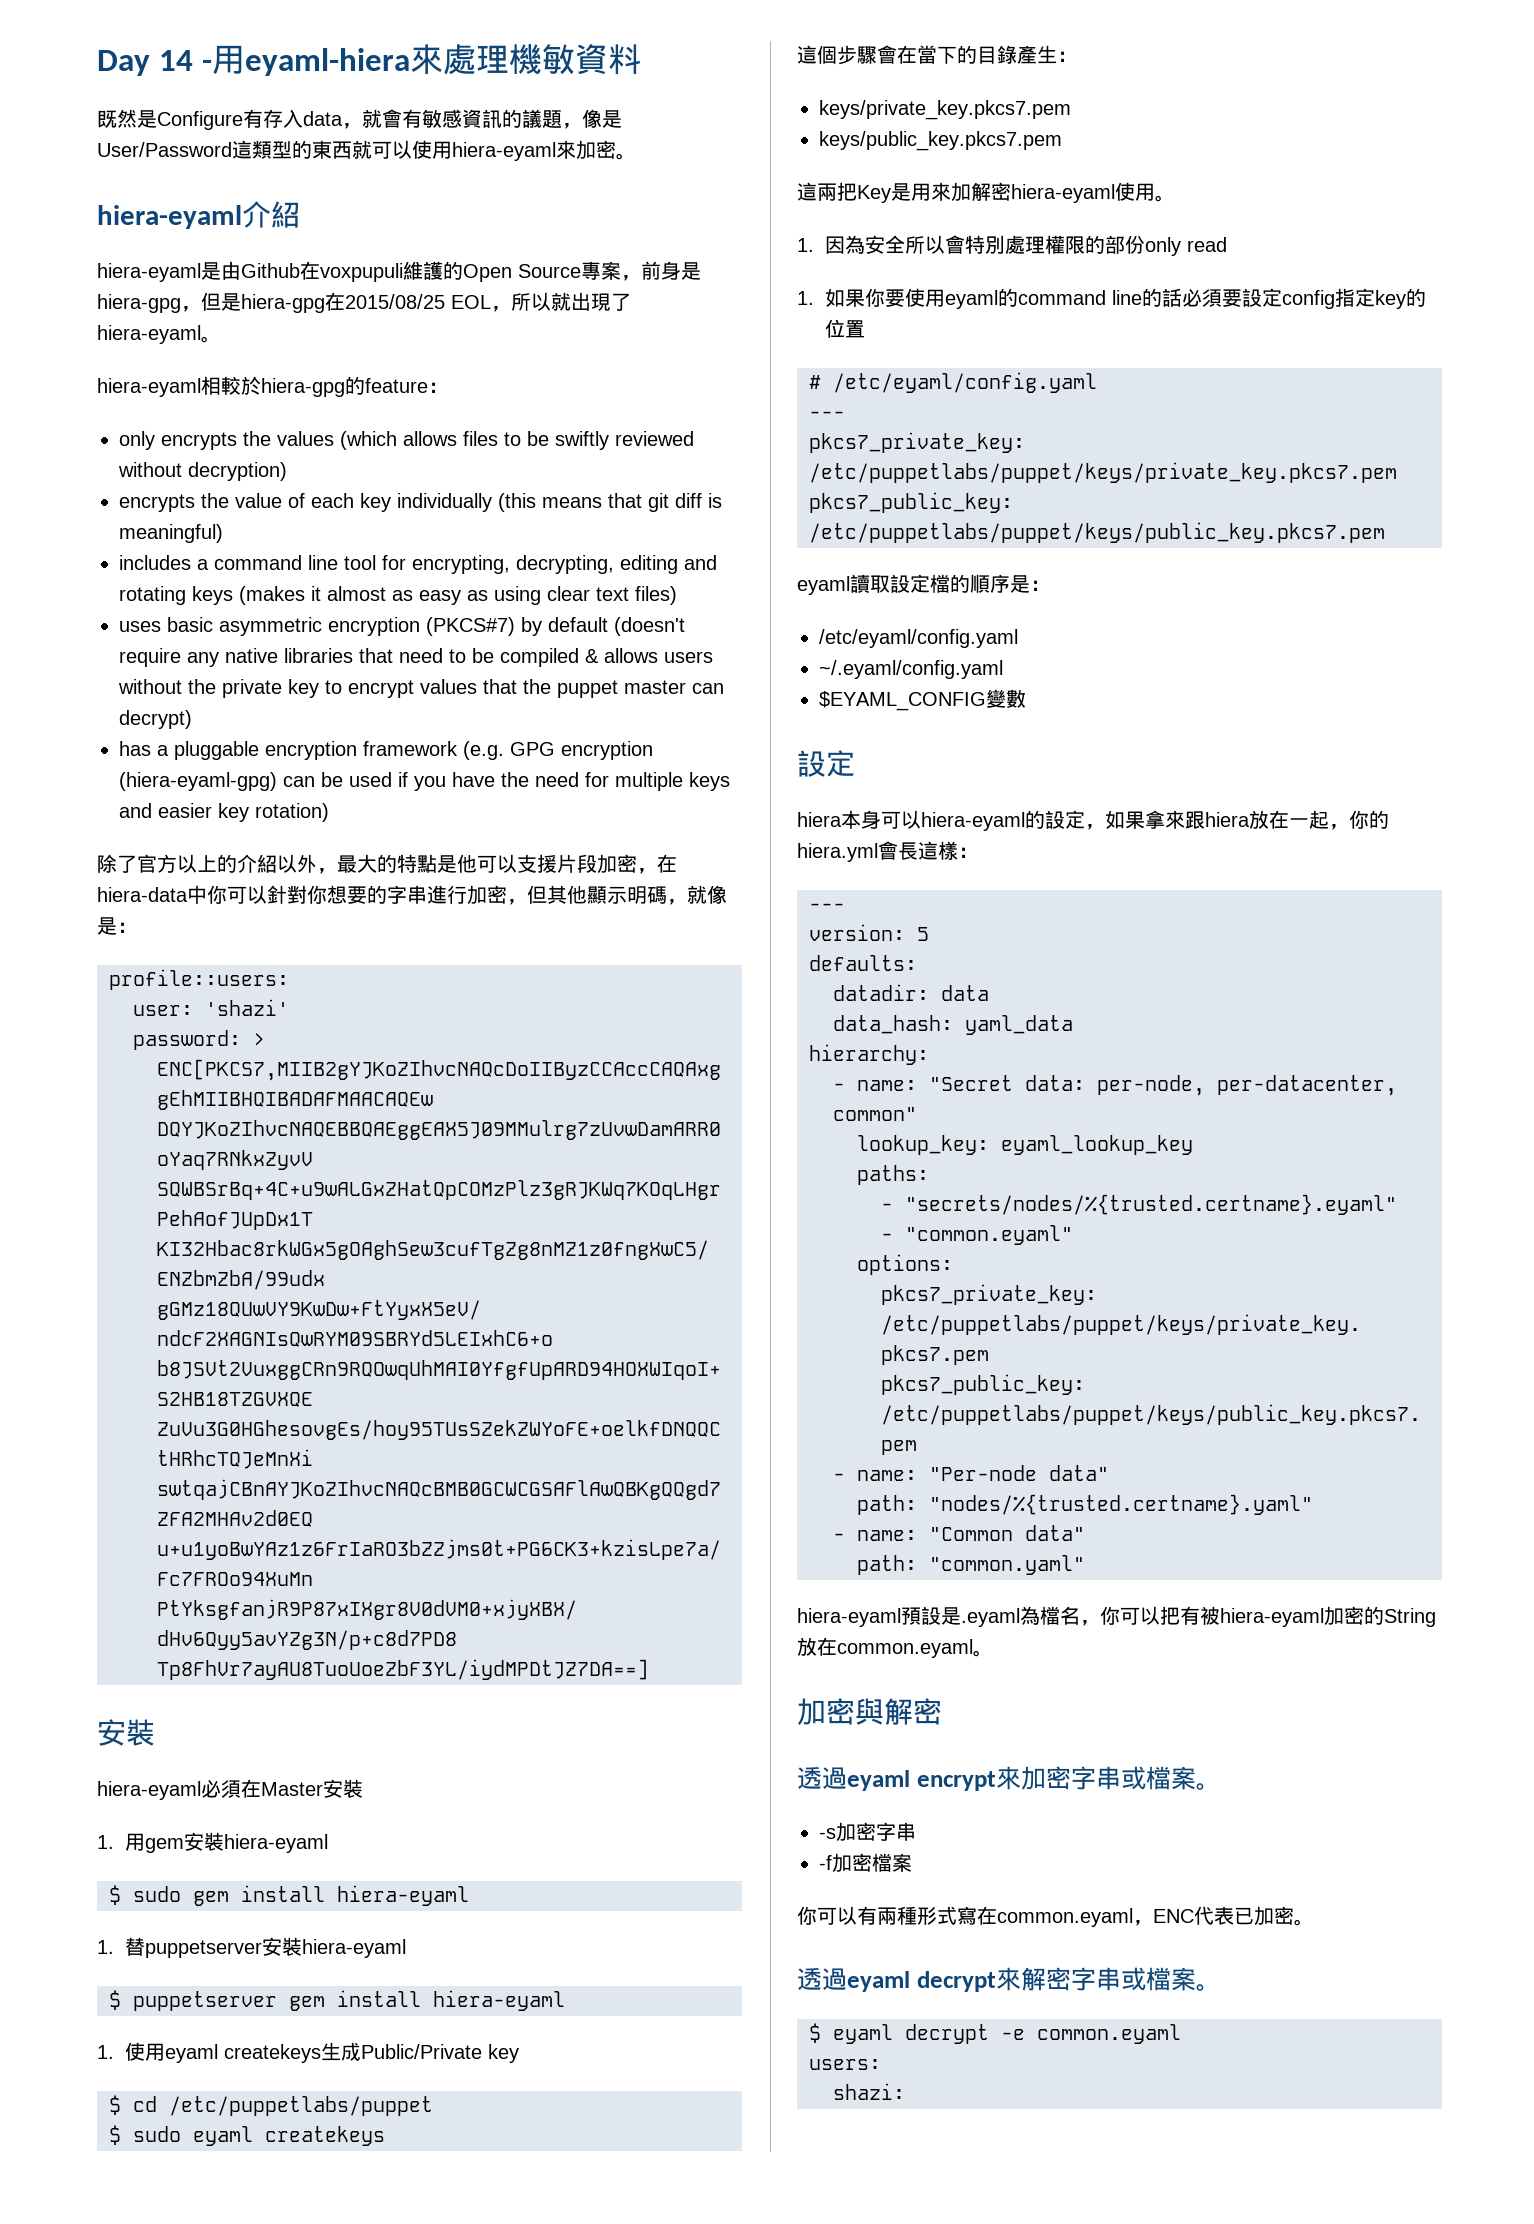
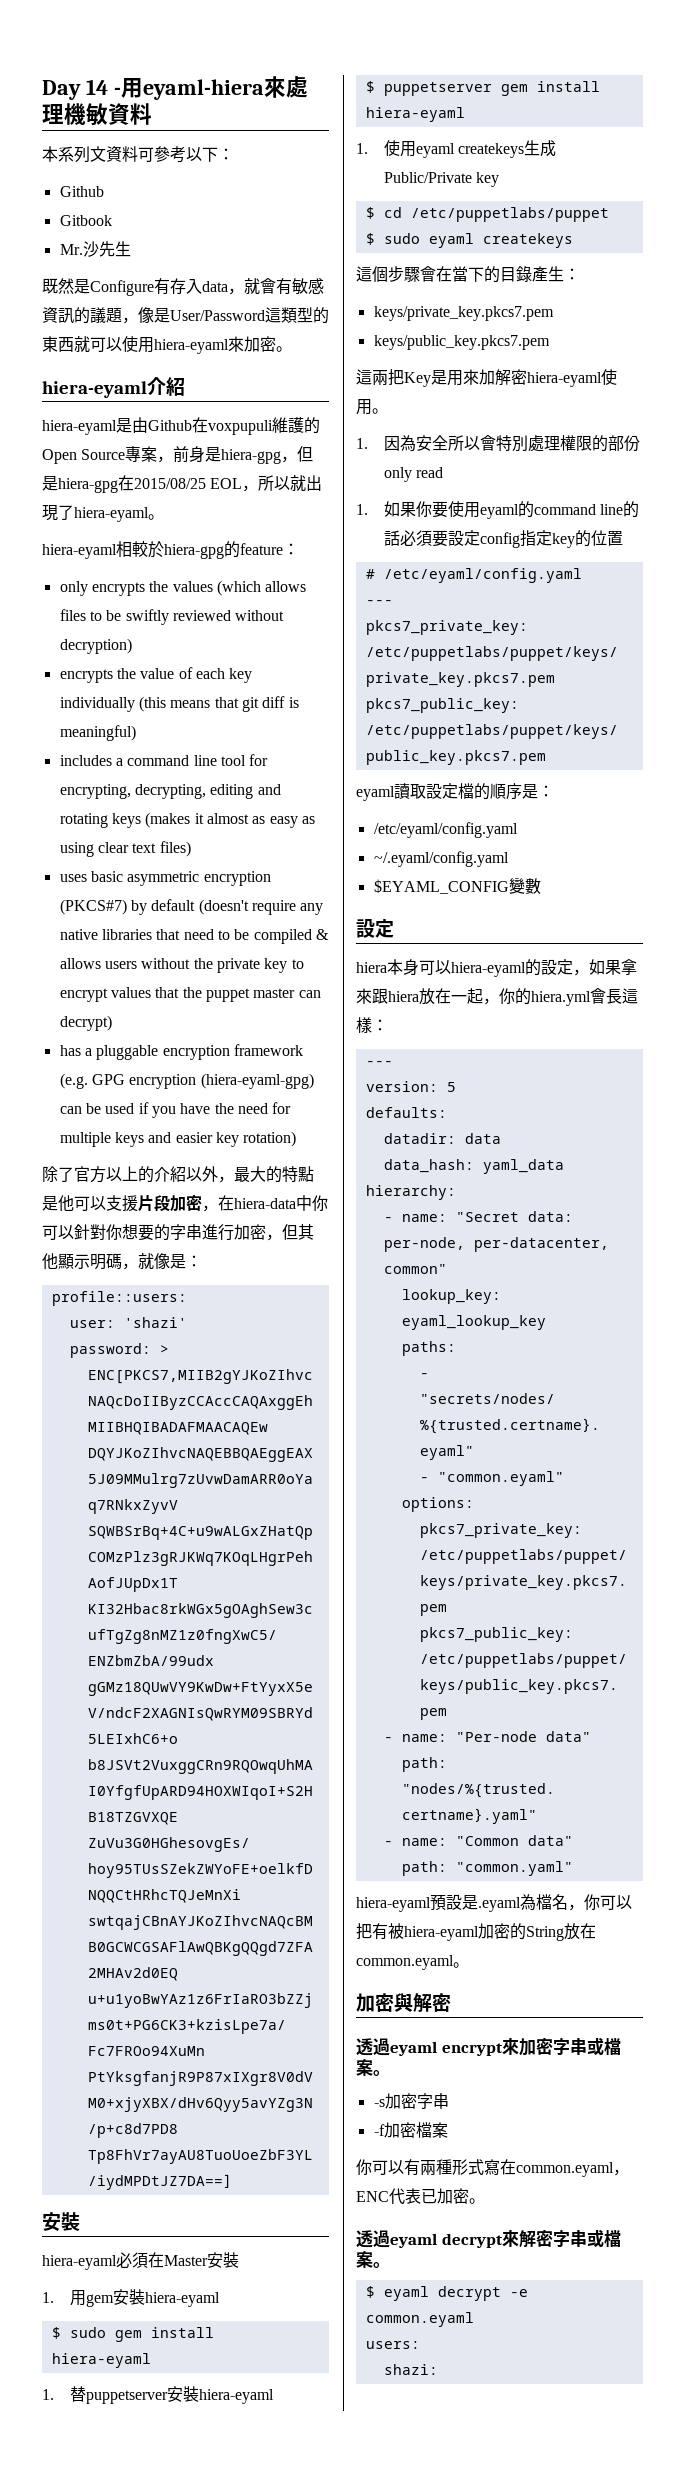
+ 本系列文資料可參考以下：
+ Github
+ Gitbook
+ Mr.沙先生

